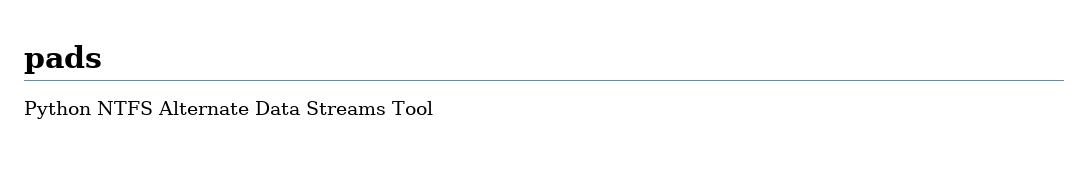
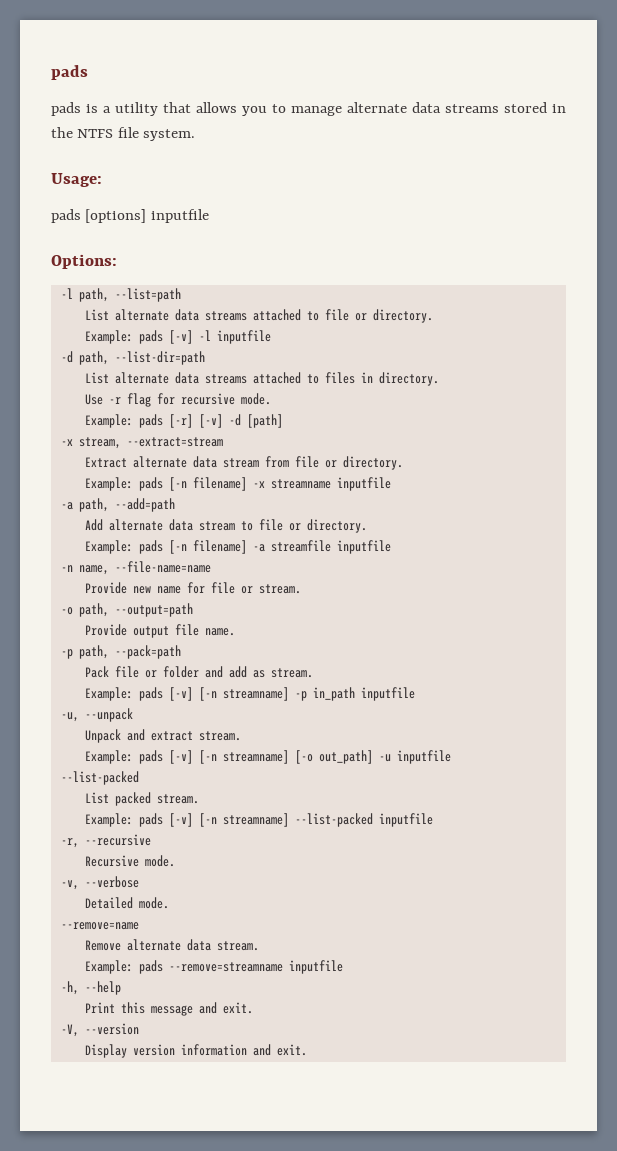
- Python NTFS Alternate Data Streams Tool
+ pads is a utility that allows you to manage alternate data streams stored in the NTFS file system.
+ Usage:
+ pads [options] inputfile
+ Options:
+ -l path, --list=path
+ List alternate data streams attached to file or directory.
+ Example: pads [-v] -l inputfile
+ -d path, --list-dir=path
+ List alternate data streams attached to files in directory.
+ Use -r flag for recursive mode.
+ Example: pads [-r] [-v] -d [path]
+ -x stream, --extract=stream
+ Extract alternate data stream from file or directory.
+ Example: pads [-n filename] -x streamname inputfile
+ -a path, --add=path
+ Add alternate data stream to file or directory.
+ Example: pads [-n filename] -a streamfile inputfile
+ -n name, --file-name=name
+ Provide new name for file or stream.
+ -o path, --output=path
+ Provide output file name.
+ -p path, --pack=path
+ Pack file or folder and add as stream.
+ Example: pads [-v] [-n streamname] -p in_path inputfile
+ -u, --unpack
+ Unpack and extract stream.
+ Example: pads [-v] [-n streamname] [-o out_path] -u inputfile
+ --list-packed
+ List packed stream.
+ Example: pads [-v] [-n streamname] --list-packed inputfile
+ -r, --recursive
+ Recursive mode.
+ -v, --verbose
+ Detailed mode.
+ --remove=name
+ Remove alternate data stream.
+ Example: pads --remove=streamname inputfile
+ -h, --help
+ Print this message and exit.
+ -V, --version
+ Display version information and exit.

